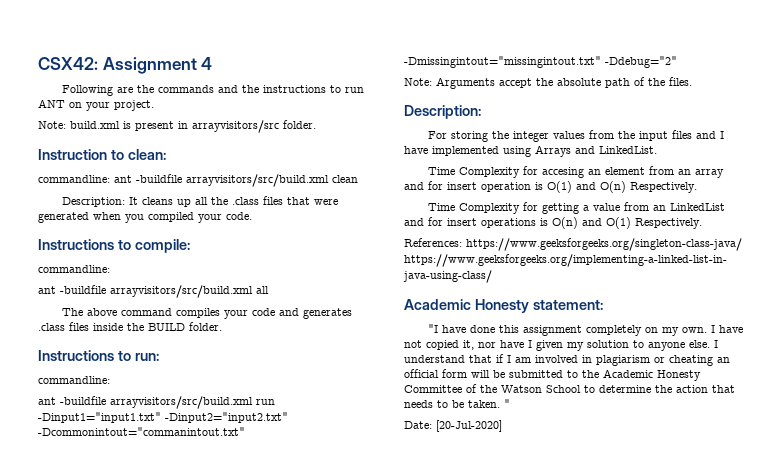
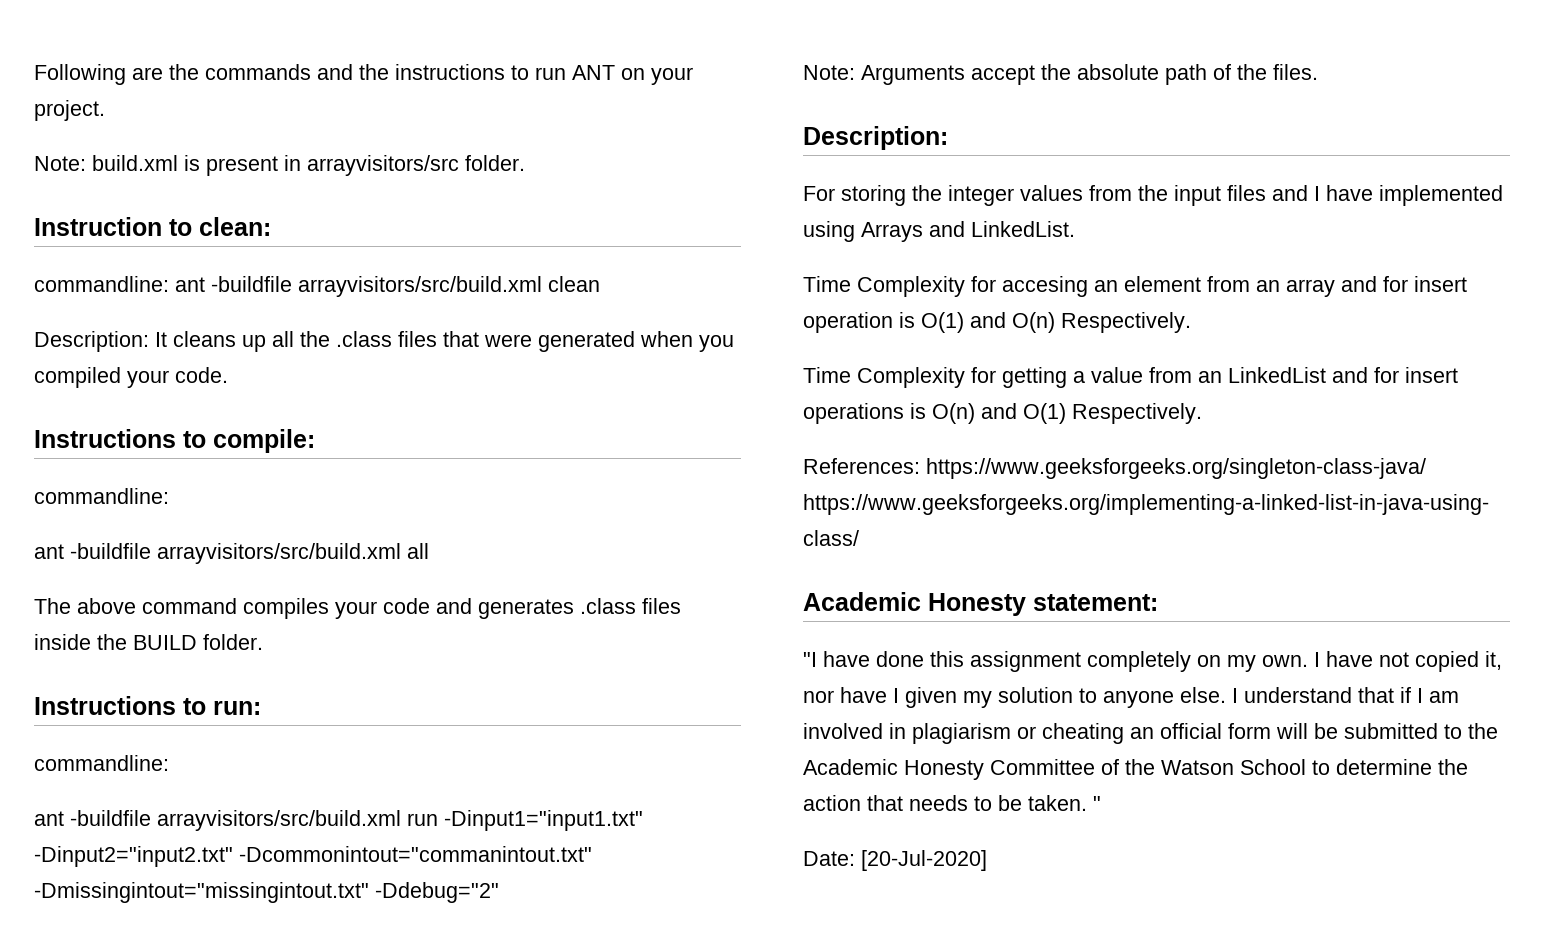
- CSX42: Assignment 4

